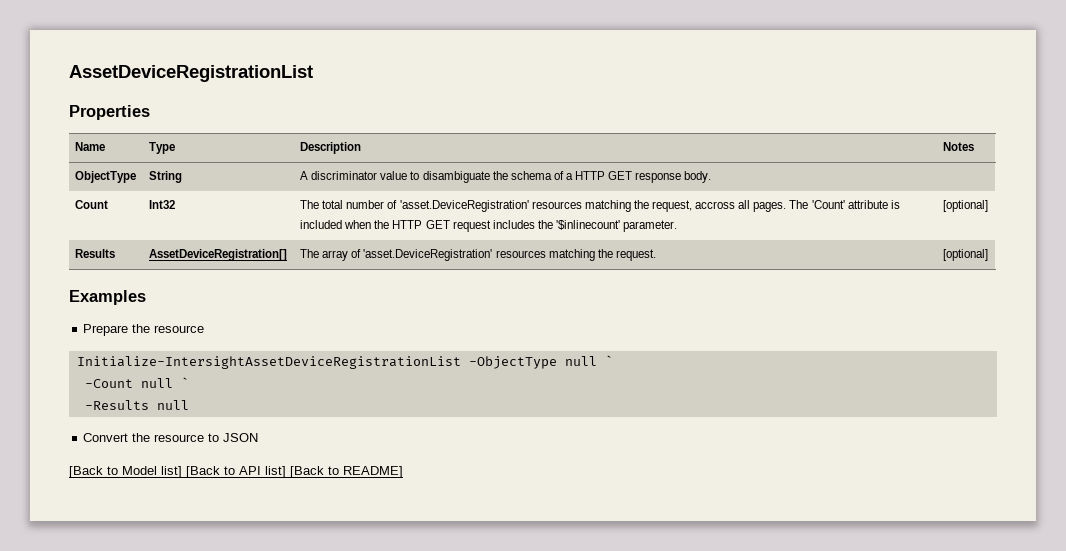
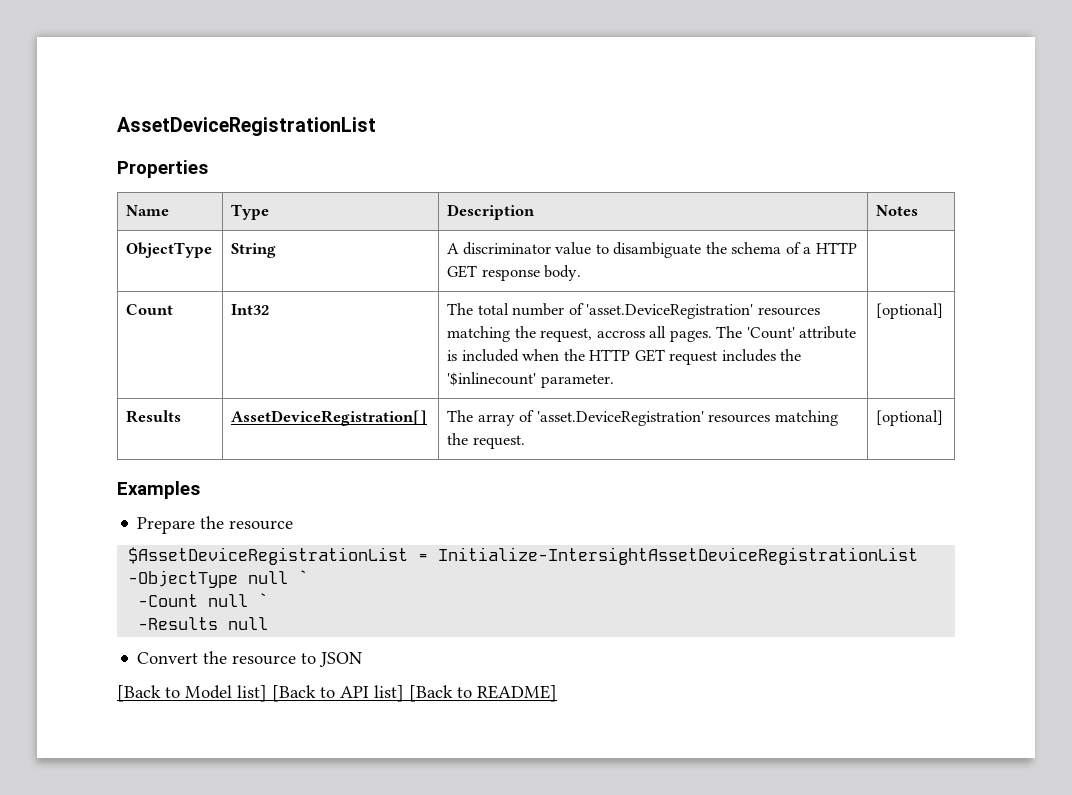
- Initialize-IntersightAssetDeviceRegistrationList -ObjectType null `
+ $AssetDeviceRegistrationList = Initialize-IntersightAssetDeviceRegistrationList -ObjectType null `

